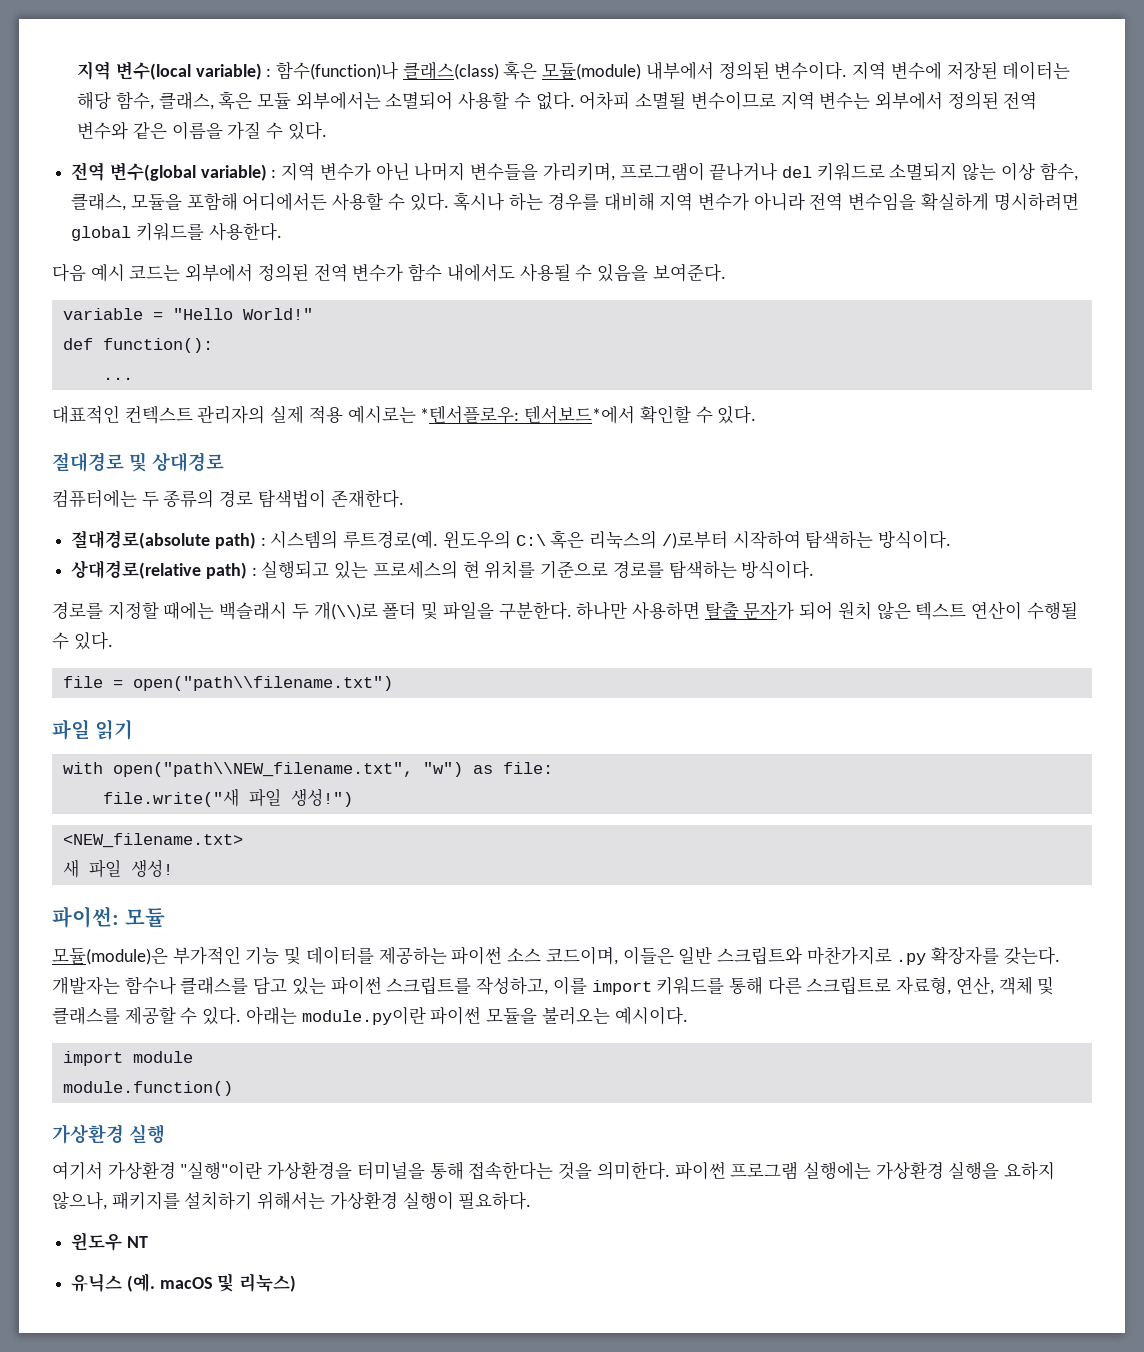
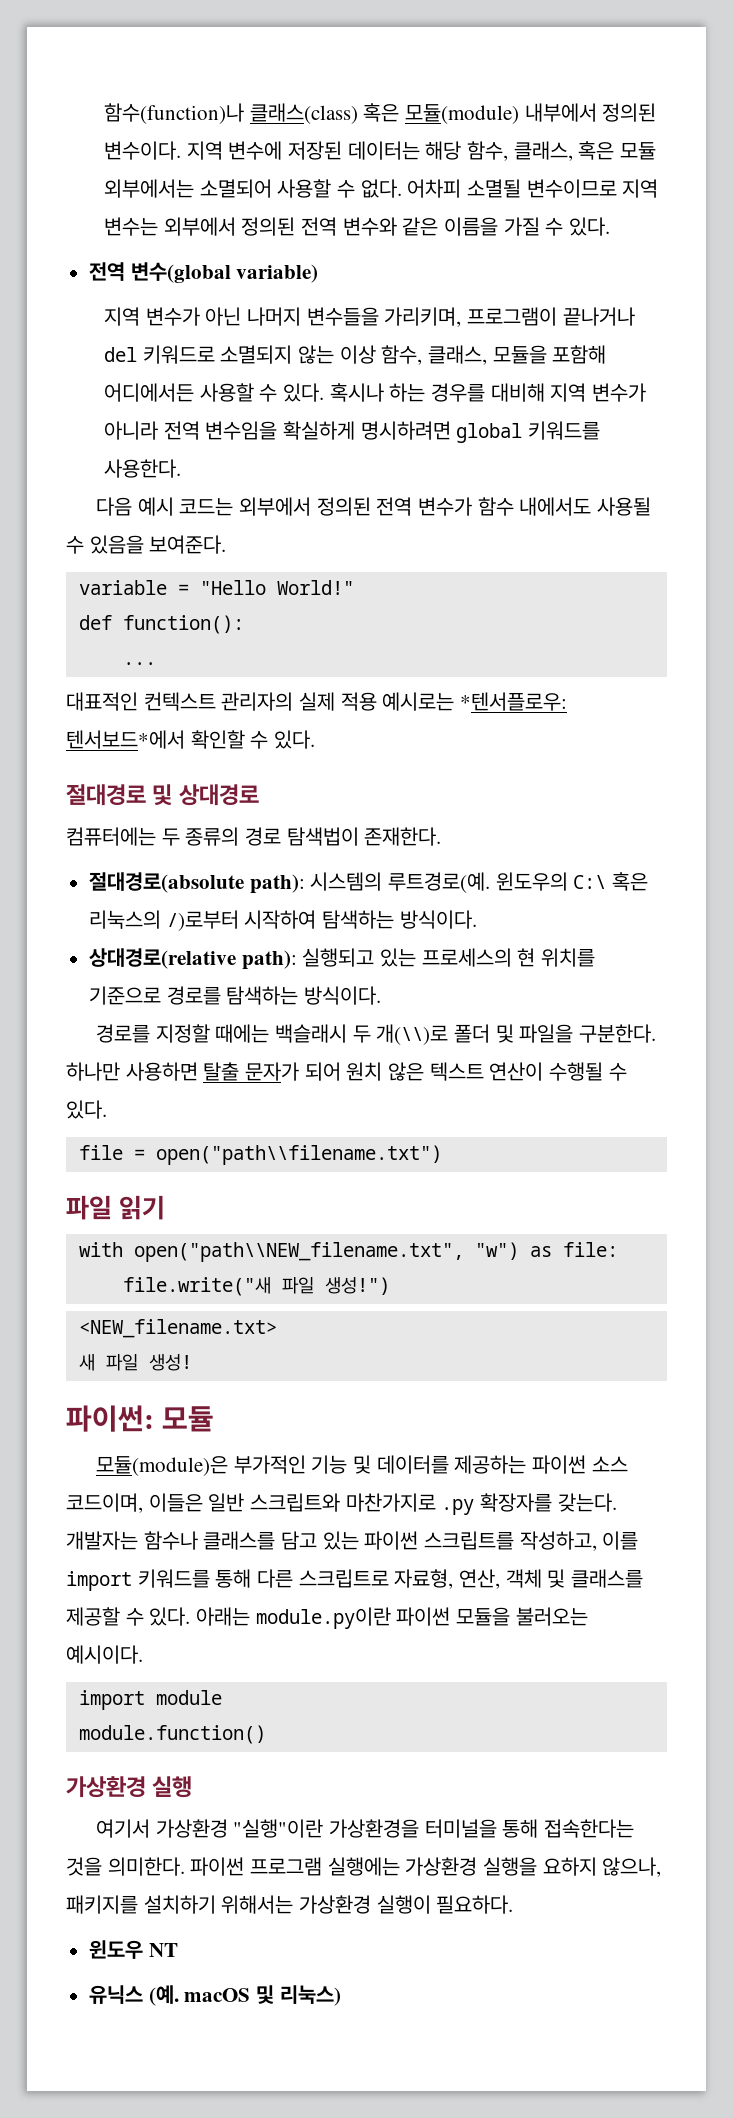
- 지역 변수(local variable) : 함수(function)나 클래스(class) 혹은 모듈(module) 내부에서 정의된 변수이다.
+ 함수(function)나 클래스(class) 혹은 모듈(module) 내부에서 정의된 변수이다.
- 전역 변수(global variable) : 지역 변수가 아닌 나머지 변수들을 가리키며, 프로그램이 끝나거나 del 키워드로 소멸되지 않는 이상 함수, 클래스, 모듈을 포함해 어디에서든 사용할 수 있다.
+ 전역 변수(global variable)
+ 지역 변수가 아닌 나머지 변수들을 가리키며, 프로그램이 끝나거나 del 키워드로 소멸되지 않는 이상 함수, 클래스, 모듈을 포함해 어디에서든 사용할 수 있다.
- 절대경로(absolute path) : 시스템의 루트경로(예.
+ 절대경로(absolute path): 시스템의 루트경로(예.
- 상대경로(relative path) : 실행되고 있는 프로세스의 현 위치를 기준으로 경로를 탐색하는 방식이다.
+ 상대경로(relative path): 실행되고 있는 프로세스의 현 위치를 기준으로 경로를 탐색하는 방식이다.

